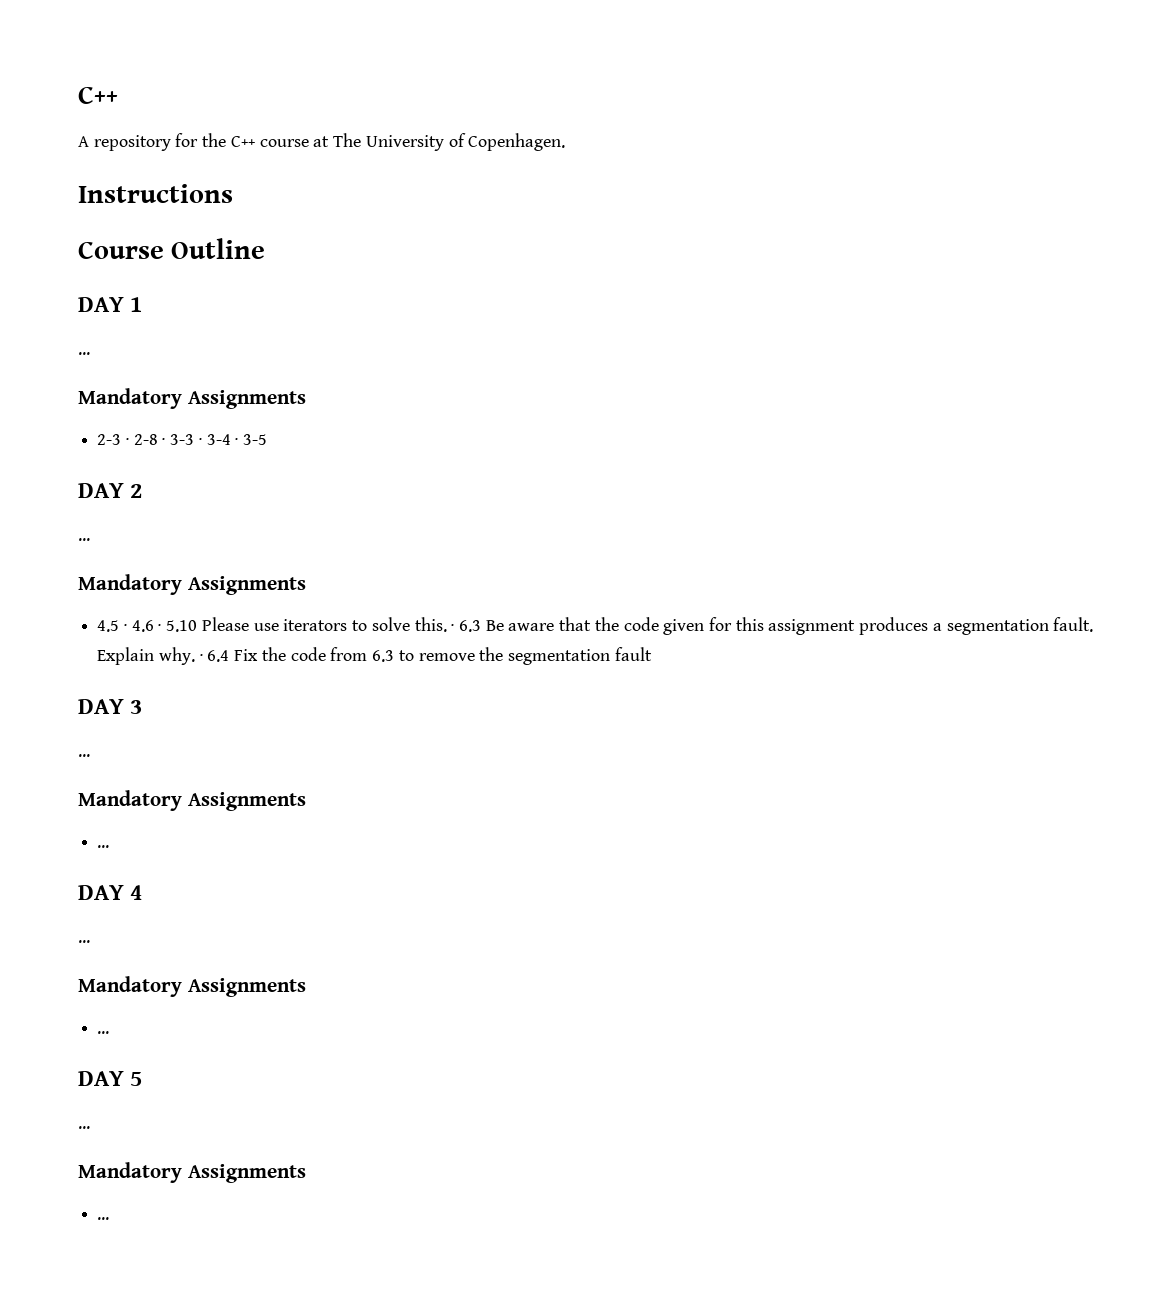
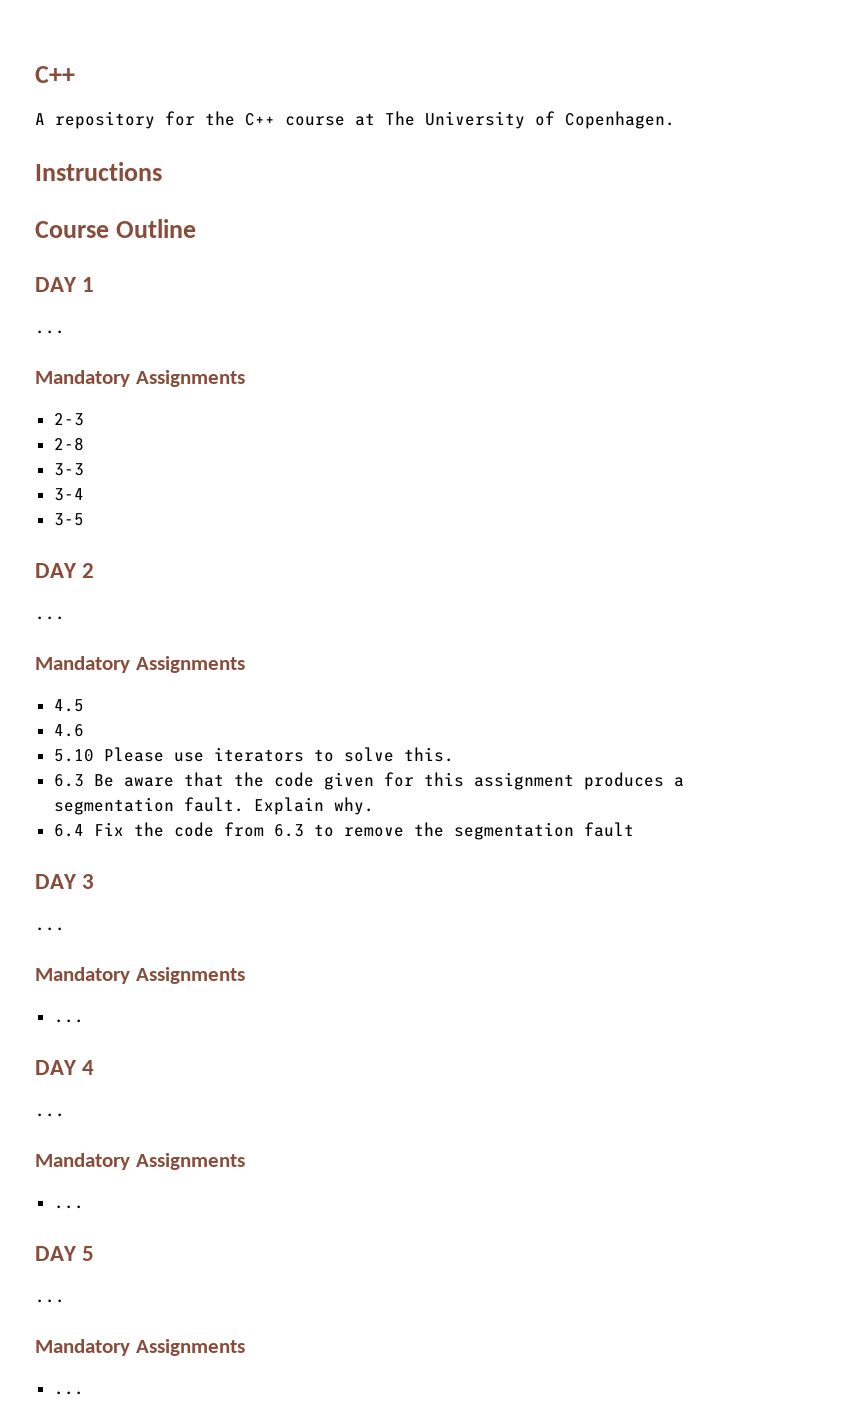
- 2-3 · 2-8 · 3-3 · 3-4 · 3-5
+ 2-3
+ 2-8
+ 3-3
+ 3-4
+ 3-5
- 4.5 · 4.6 · 5.10 Please use iterators to solve this. · 6.3 Be aware that the code given for this assignment produces a segmentation fault.
+ 4.5
+ 4.6
+ 5.10 Please use iterators to solve this.
+ 6.3 Be aware that the code given for this assignment produces a segmentation fault.
- Explain why. · 6.4 Fix the code from 6.3 to remove the segmentation fault
+ Explain why.
+ 6.4 Fix the code from 6.3 to remove the segmentation fault

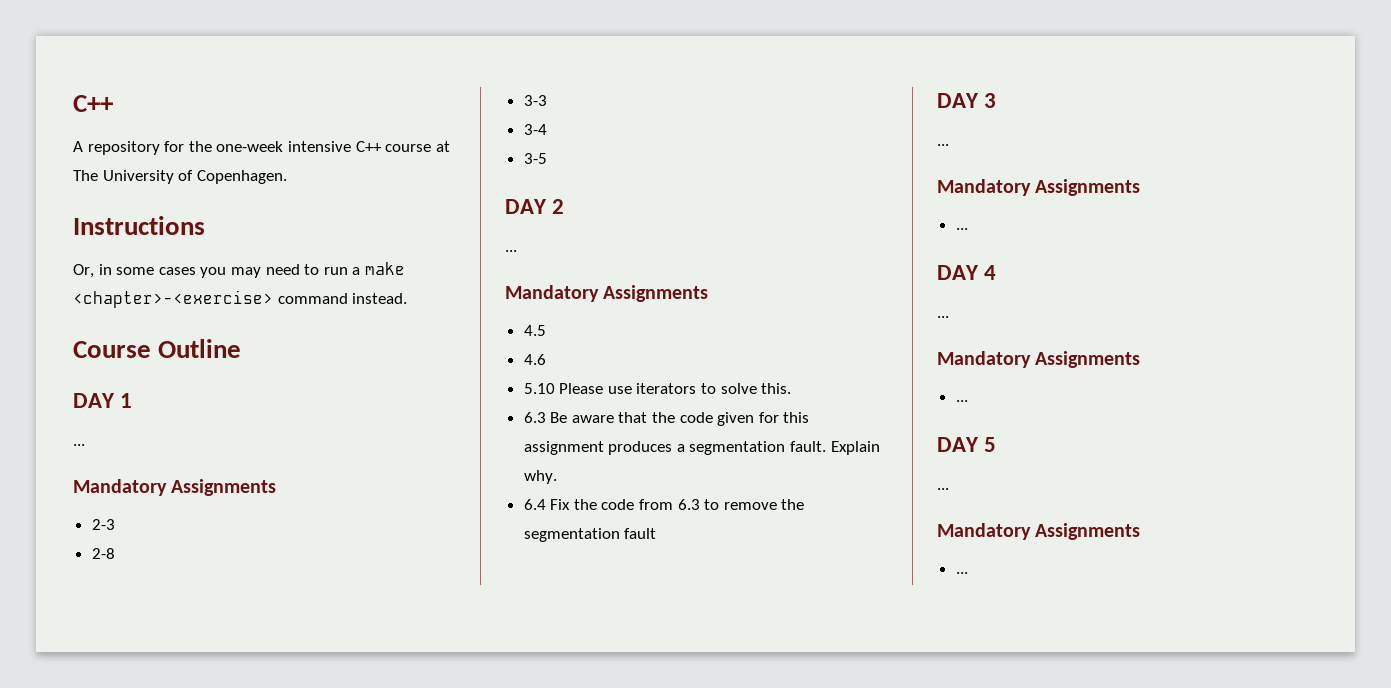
- A repository for the C++ course at The University of Copenhagen.
+ A repository for the one-week intensive C++ course at The University of Copenhagen.
+ Or, in some cases you may need to run a make <chapter>-<exercise> command instead.

